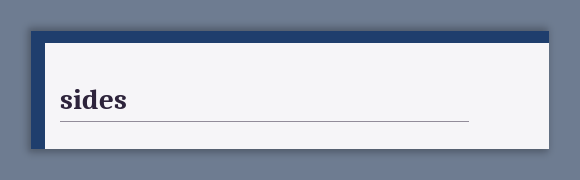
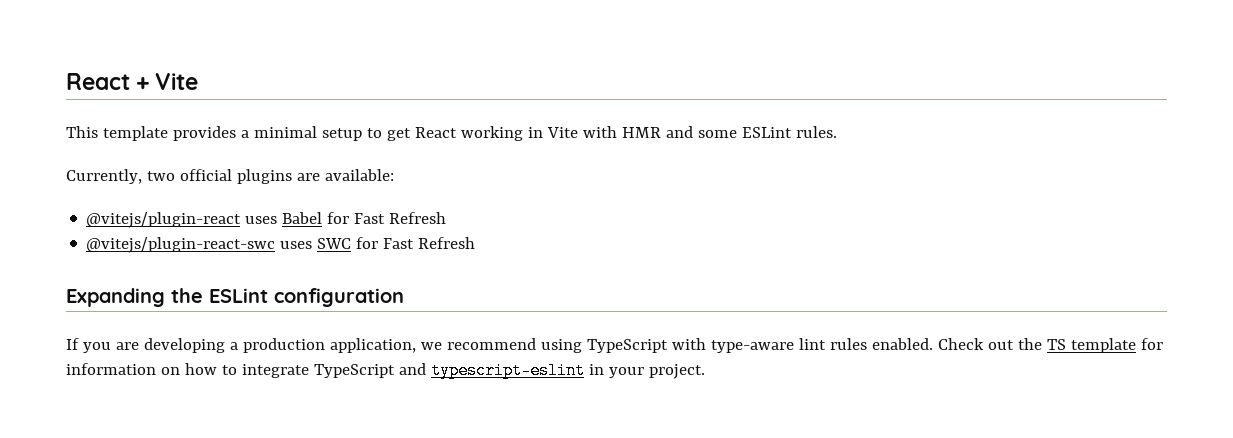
- sides
+ React + Vite
+ This template provides a minimal setup to get React working in Vite with HMR and some ESLint rules.
+ Currently, two official plugins are available:
+ @vitejs/plugin-react uses Babel for Fast Refresh
+ @vitejs/plugin-react-swc uses SWC for Fast Refresh
+ Expanding the ESLint configuration
+ If you are developing a production application, we recommend using TypeScript with type-aware lint rules enabled. Check out the TS template for information on how to integrate TypeScript and typescript-eslint in your project.

